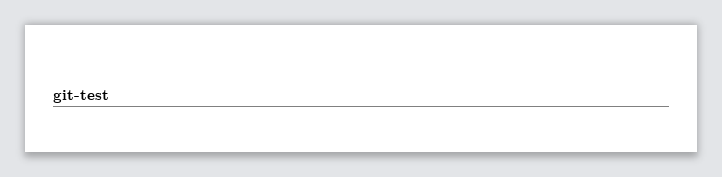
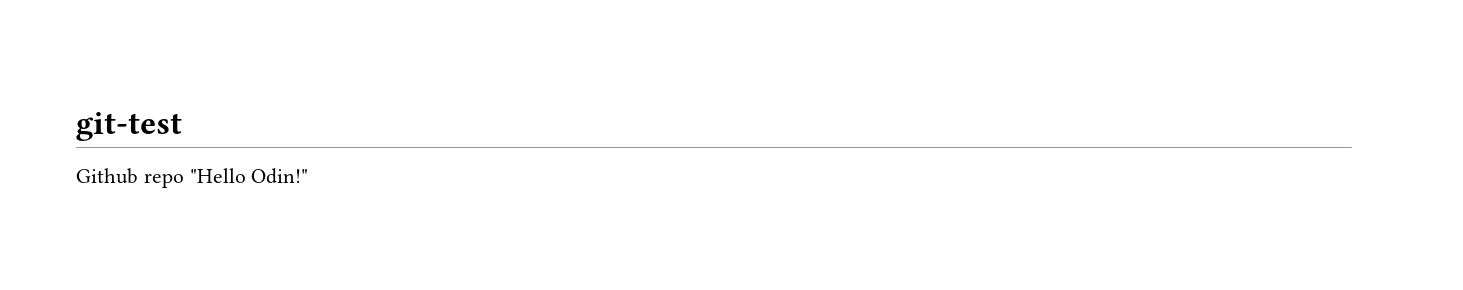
+ Github repo "Hello Odin!"

